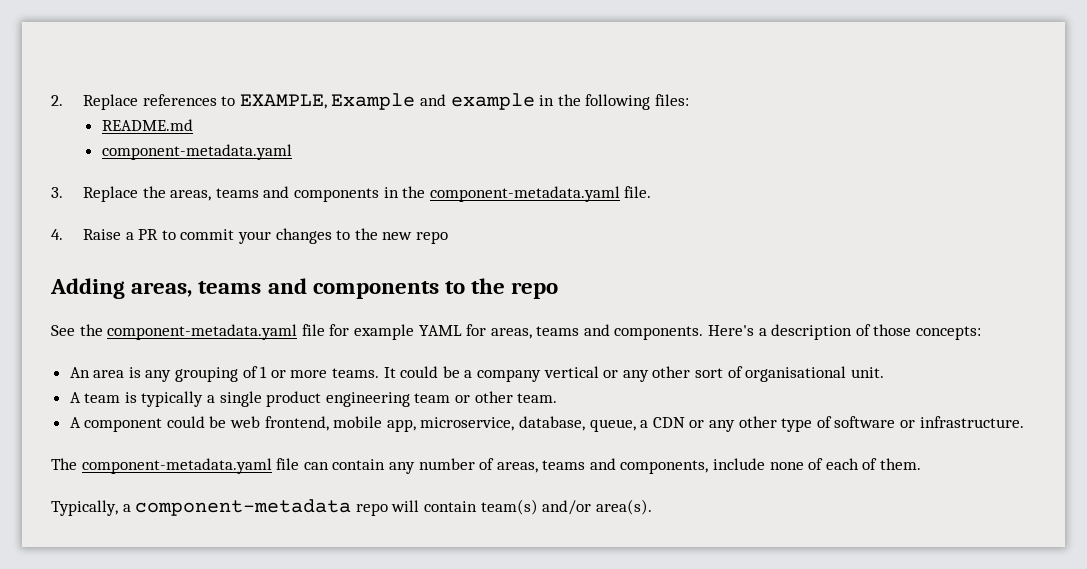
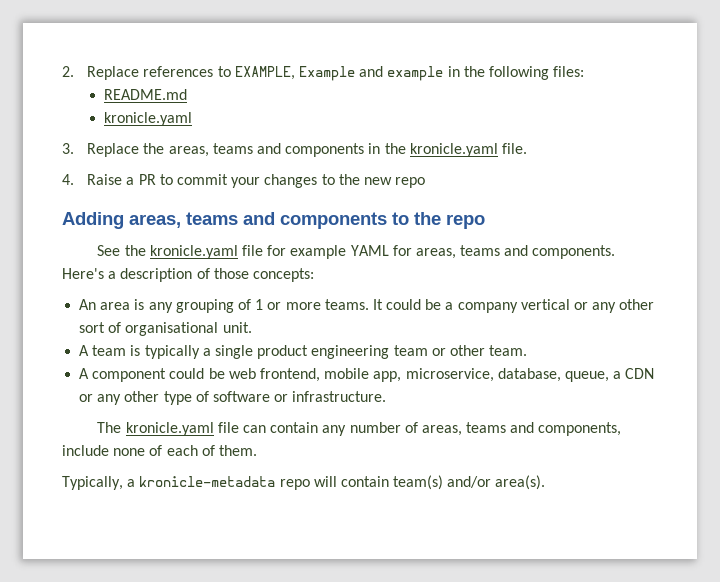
  README.md
- component-metadata.yaml
+ kronicle.yaml
- 3. Replace the areas, teams and components in the component-metadata.yaml file.
+ 3. Replace the areas, teams and components in the kronicle.yaml file.
- See the component-metadata.yaml file for example YAML for areas, teams and components.
+ See the kronicle.yaml file for example YAML for areas, teams and components.
- The component-metadata.yaml file can contain any number of areas, teams and components, include none of each of them.
+ The kronicle.yaml file can contain any number of areas, teams and components, include none of each of them.
- Typically, a component-metadata repo will contain team(s) and/or area(s).
+ Typically, a kronicle-metadata repo will contain team(s) and/or area(s).

